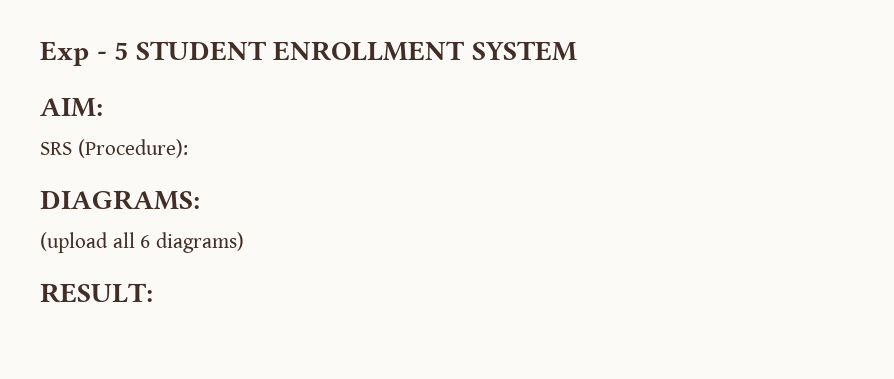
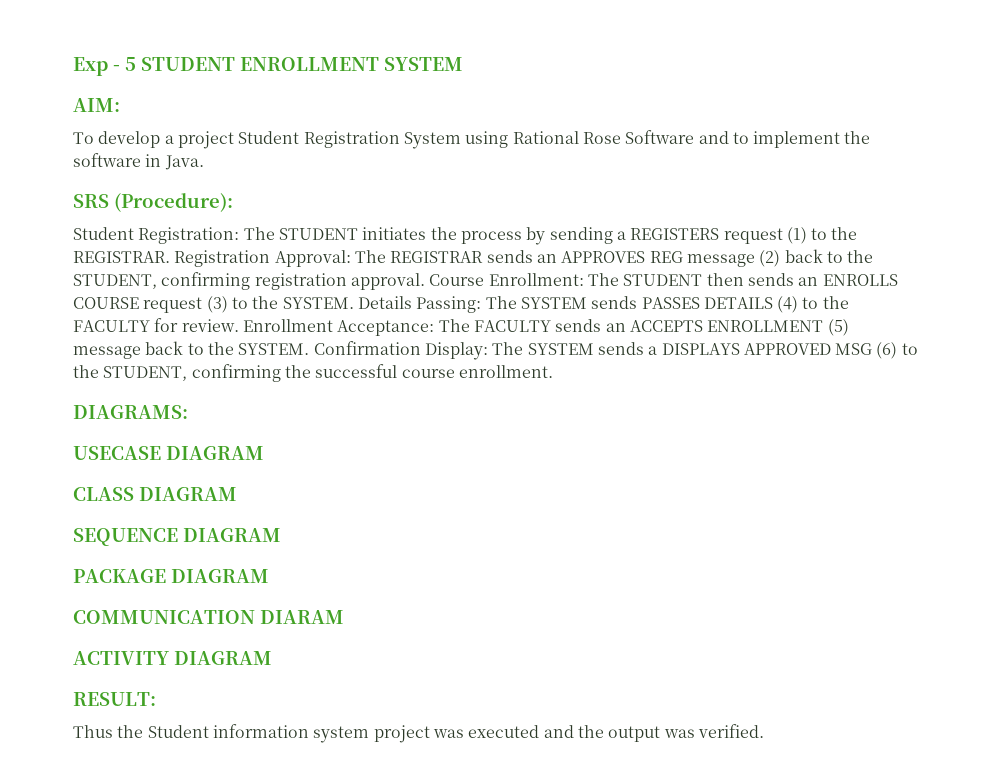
+ To develop a project Student Registration System using Rational Rose Software and to implement the software in Java.
  SRS (Procedure):
+ Student Registration: The STUDENT initiates the process by sending a REGISTERS request (1) to the REGISTRAR. Registration Approval: The REGISTRAR sends an APPROVES REG message (2) back to the STUDENT, confirming registration approval. Course Enrollment: The STUDENT then sends an ENROLLS COURSE request (3) to the SYSTEM. Details Passing: The SYSTEM sends PASSES DETAILS (4) to the FACULTY for review. Enrollment Acceptance: The FACULTY sends an ACCEPTS ENROLLMENT (5) message back to the SYSTEM. Confirmation Display: The SYSTEM sends a DISPLAYS APPROVED MSG (6) to the STUDENT, confirming the successful course enrollment.
  DIAGRAMS:
- (upload all 6 diagrams)
+ USECASE DIAGRAM
+ CLASS DIAGRAM
+ SEQUENCE DIAGRAM
+ PACKAGE DIAGRAM
+ COMMUNICATION DIARAM
+ ACTIVITY DIAGRAM
  RESULT:
+ Thus the Student information system project was executed and the output was verified.

